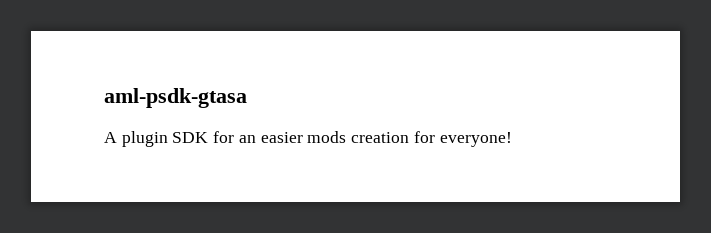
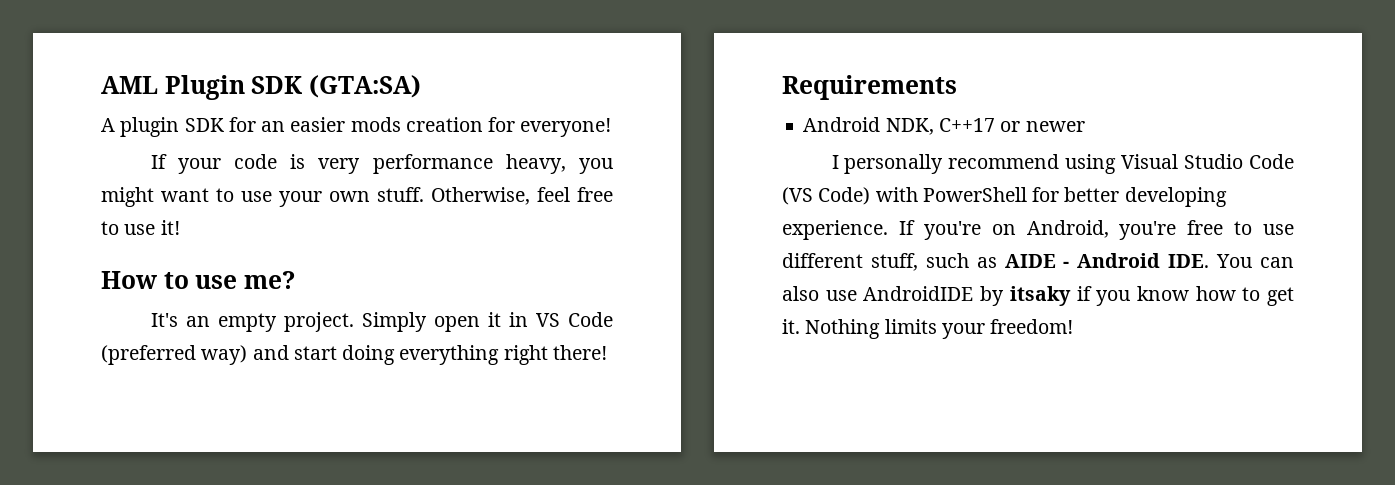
- aml-psdk-gtasa
+ AML Plugin SDK (GTA:SA)
+ If your code is very performance heavy, you might want to use your own stuff. Otherwise, feel free to use it!
+ How to use me?
+ It's an empty project. Simply open it in VS Code (preferred way) and start doing everything right there!
+ Requirements
+ Android NDK, C++17 or newer
+ I personally recommend using Visual Studio Code (VS Code) with PowerShell for better developing experience. If you're on Android, you're free to use different stuff, such as AIDE - Android IDE. You can also use AndroidIDE by itsaky if you know how to get it. Nothing limits your freedom!

